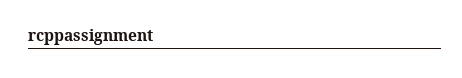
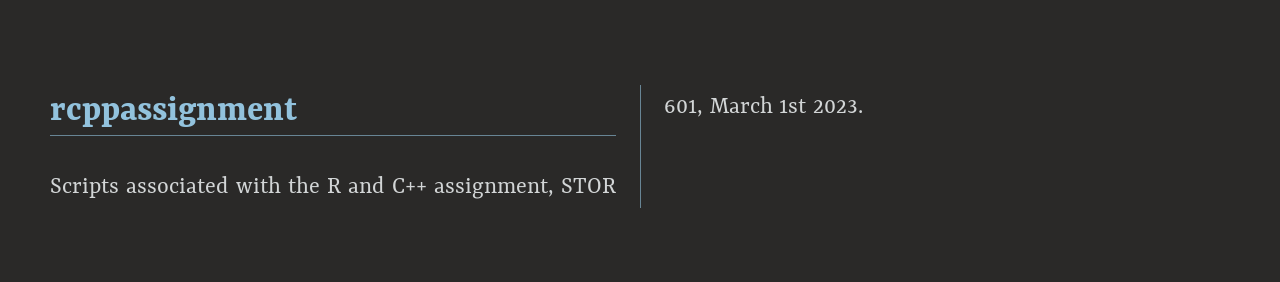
+ Scripts associated with the R and C++ assignment, STOR 601, March 1st 2023.

